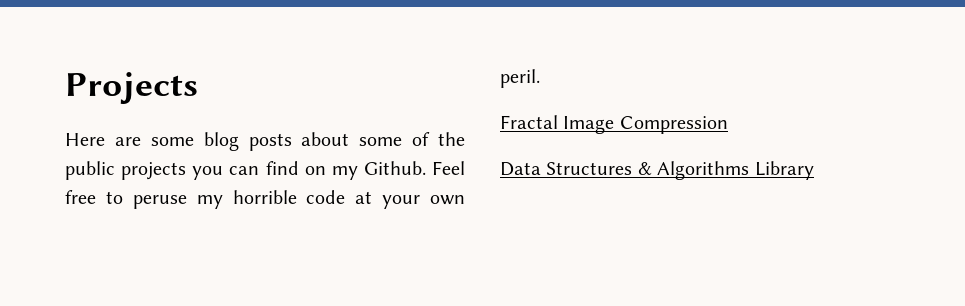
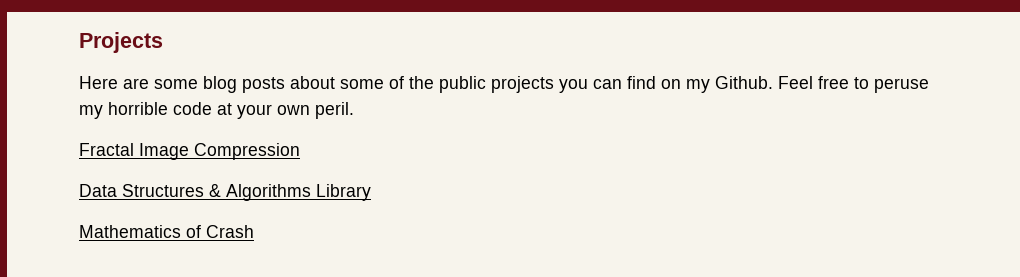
+ Mathematics of Crash

